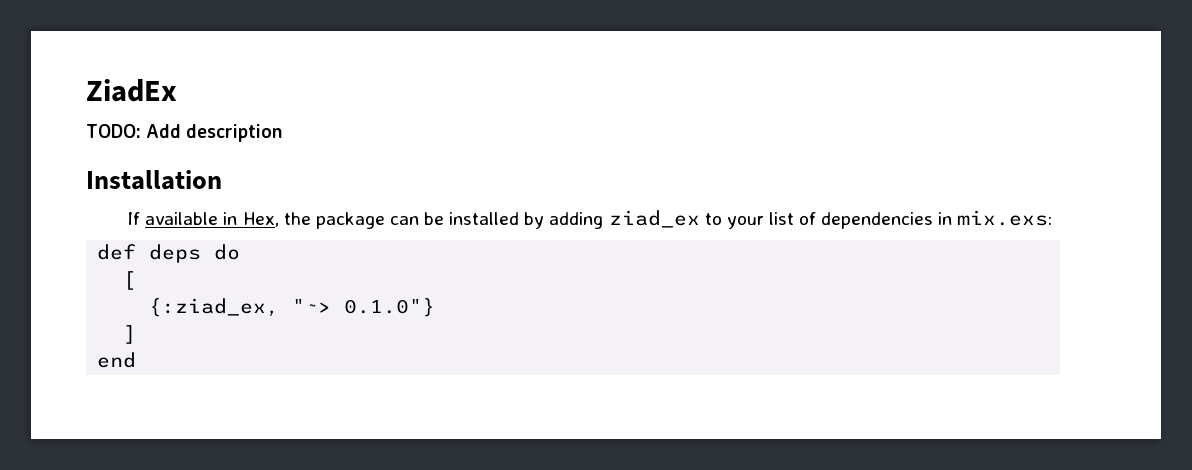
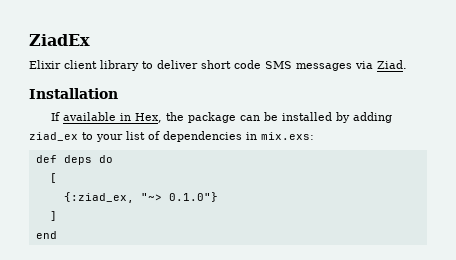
- TODO: Add description
+ Elixir client library to deliver short code SMS messages via Ziad.

